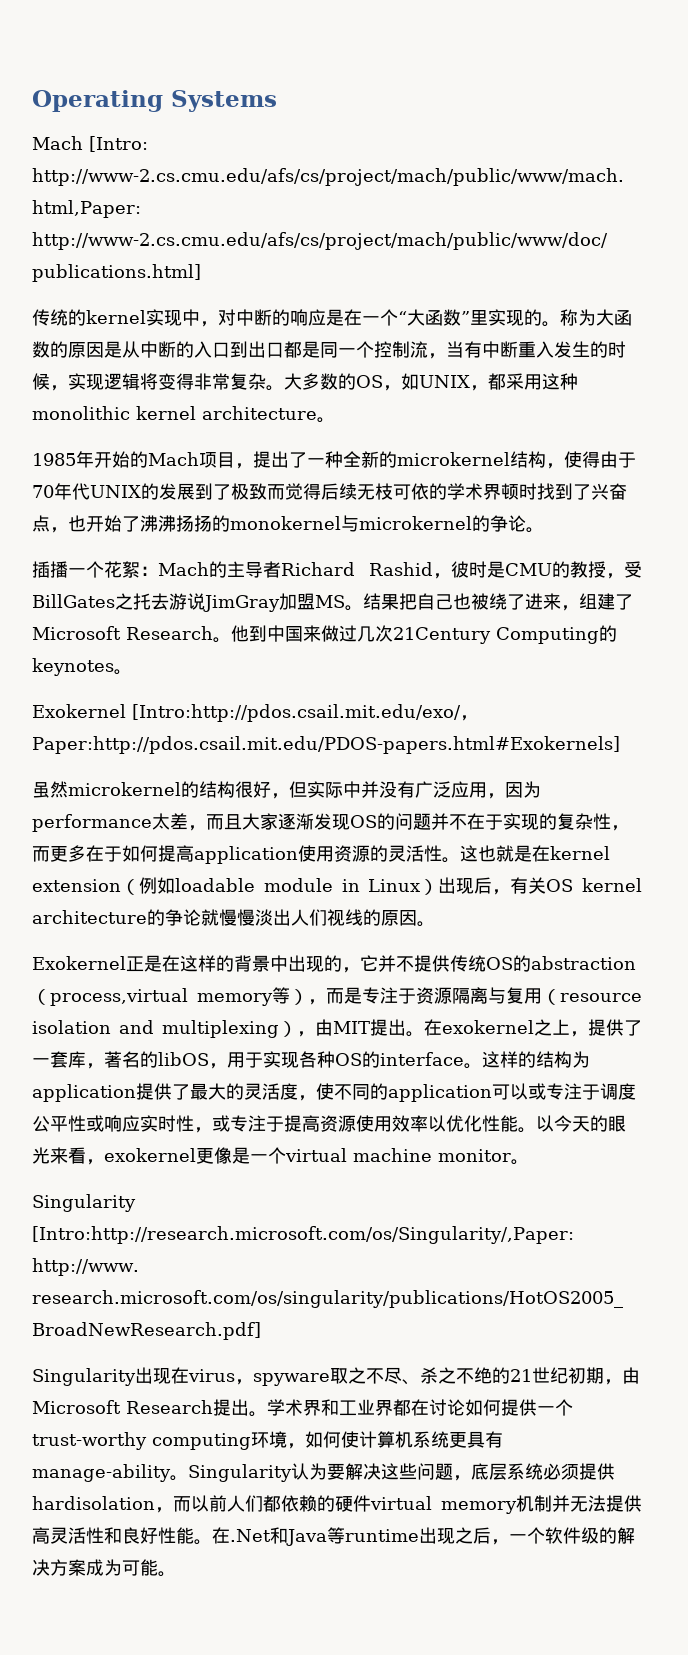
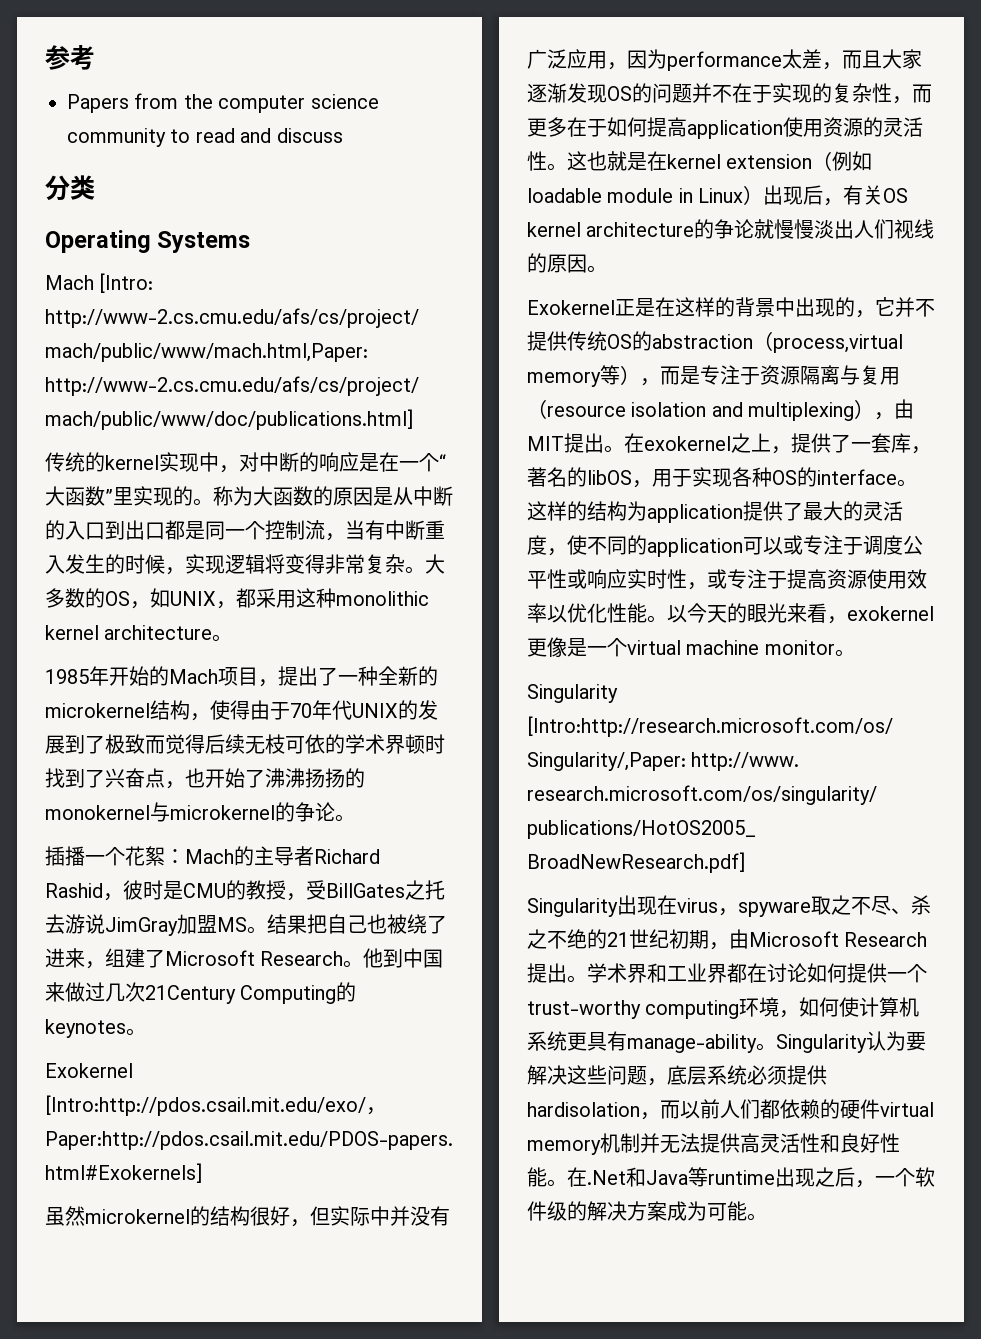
+ 参考
+ Papers from the computer science community to read and discuss
+ 分类

